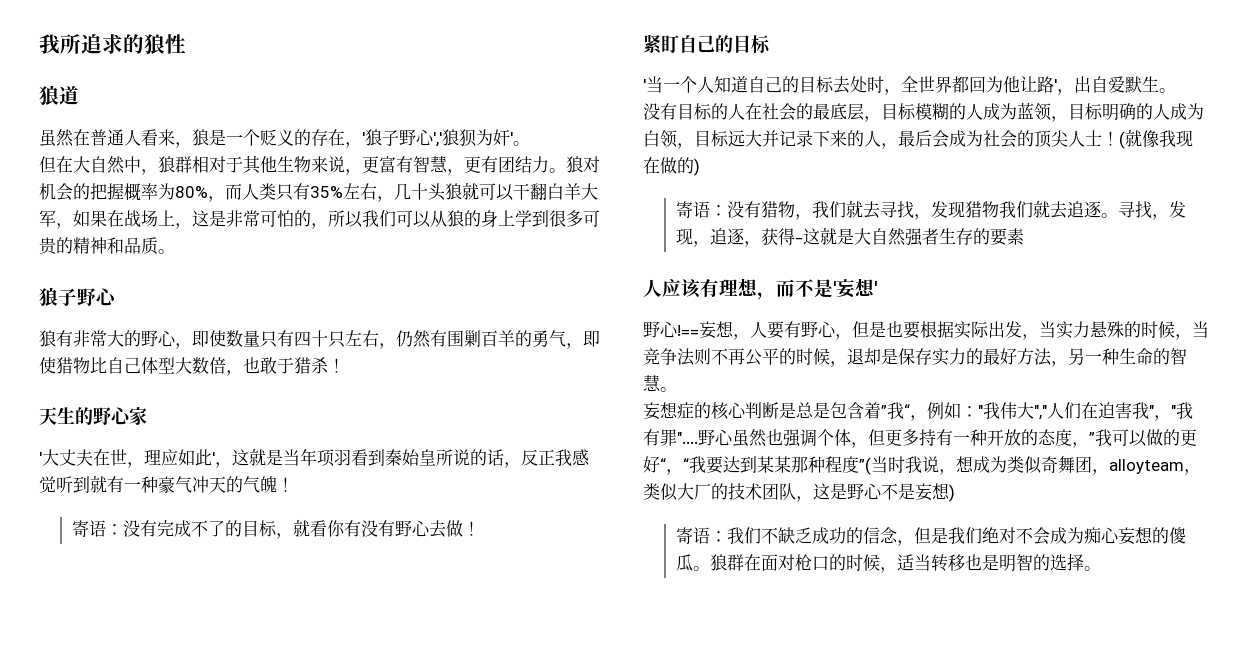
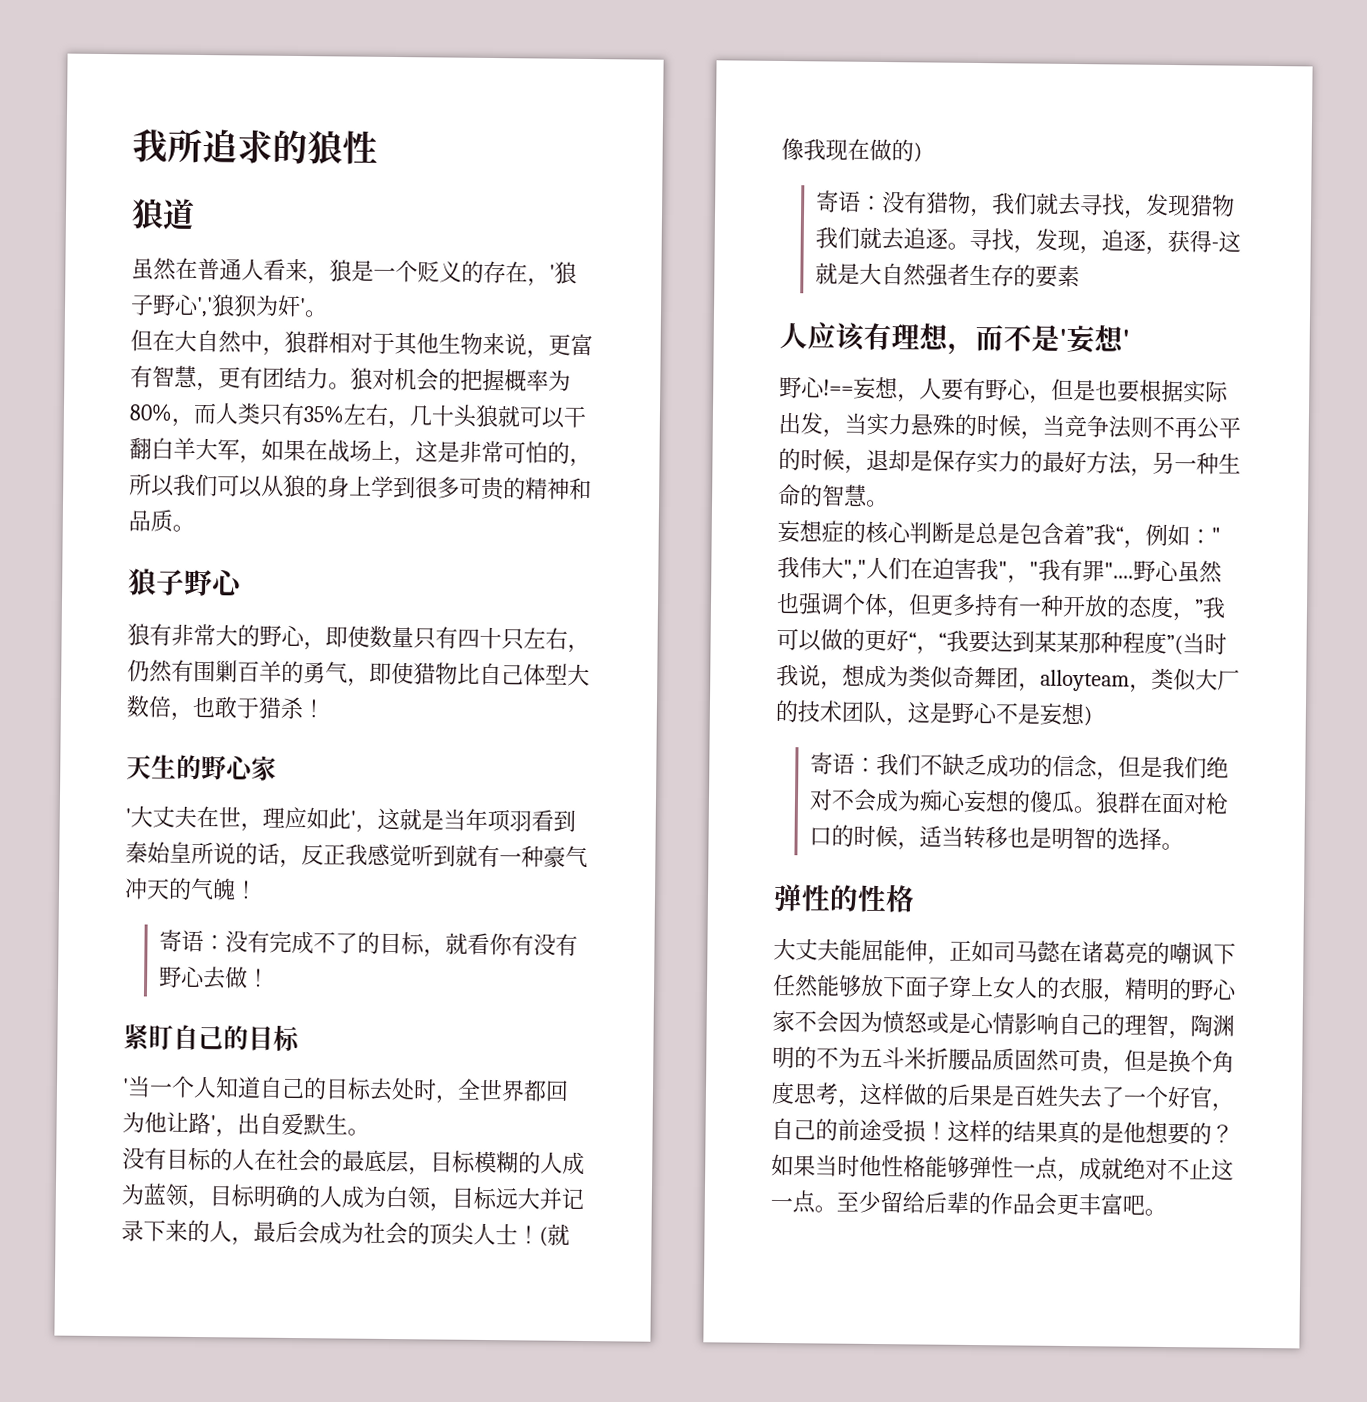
+ 弹性的性格
+ 大丈夫能屈能伸，正如司马懿在诸葛亮的嘲讽下任然能够放下面子穿上女人的衣服，精明的野心家不会因为愤怒或是心情影响自己的理智，陶渊明的不为五斗米折腰品质固然可贵，但是换个角度思考，这样做的后果是百姓失去了一个好官，自己的前途受损！这样的结果真的是他想要的？如果当时他性格能够弹性一点，成就绝对不止这一点。至少留给后辈的作品会更丰富吧。

